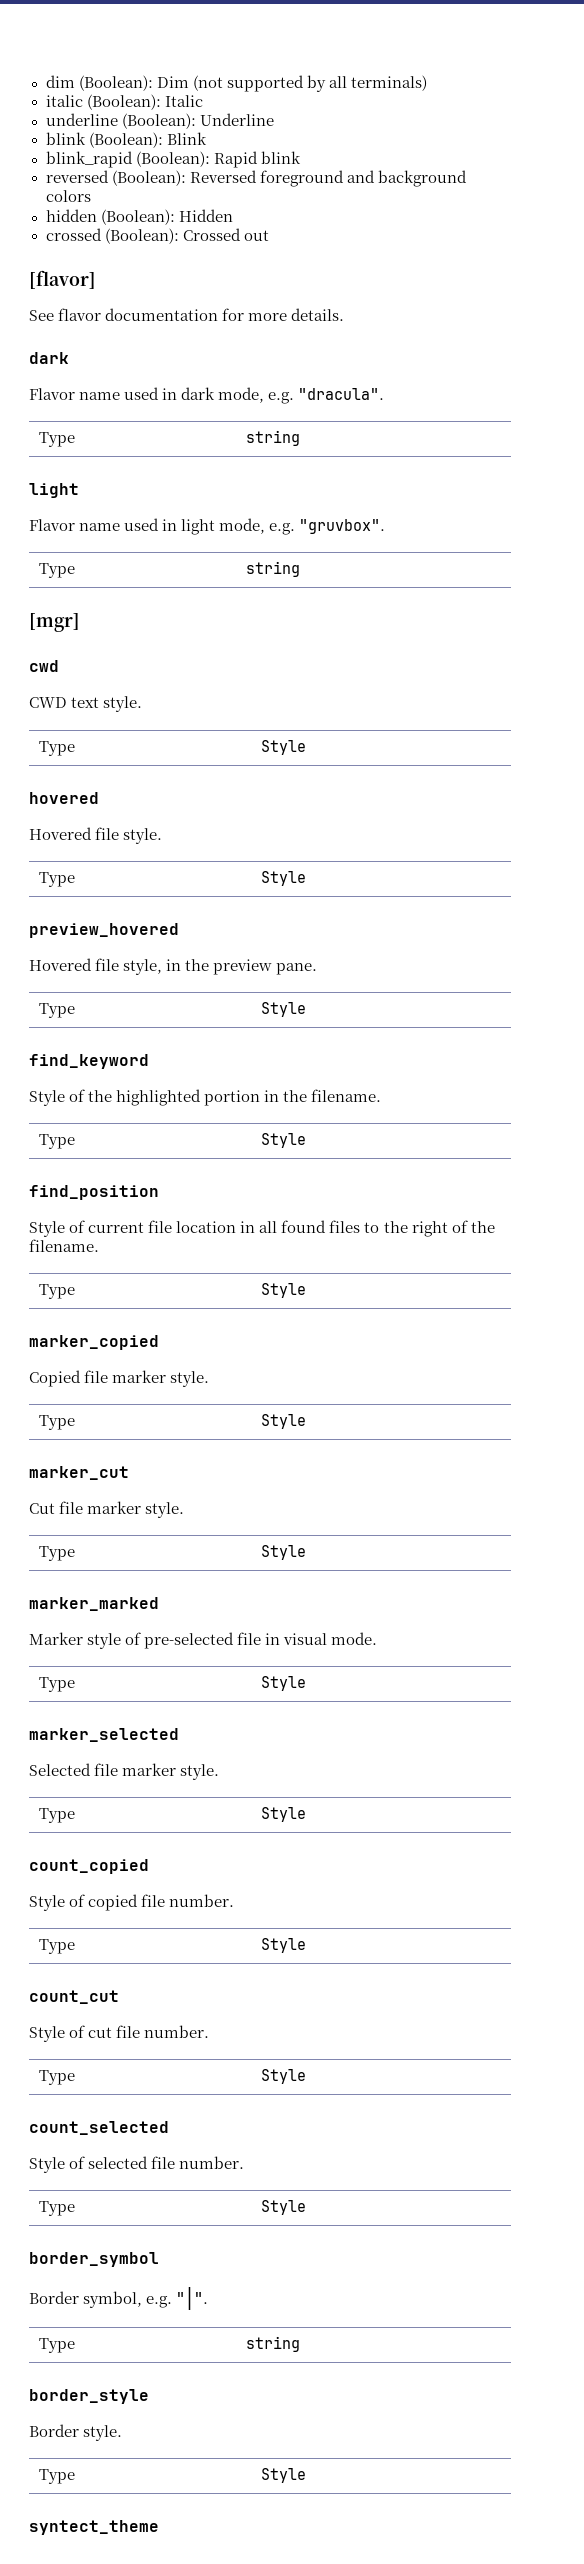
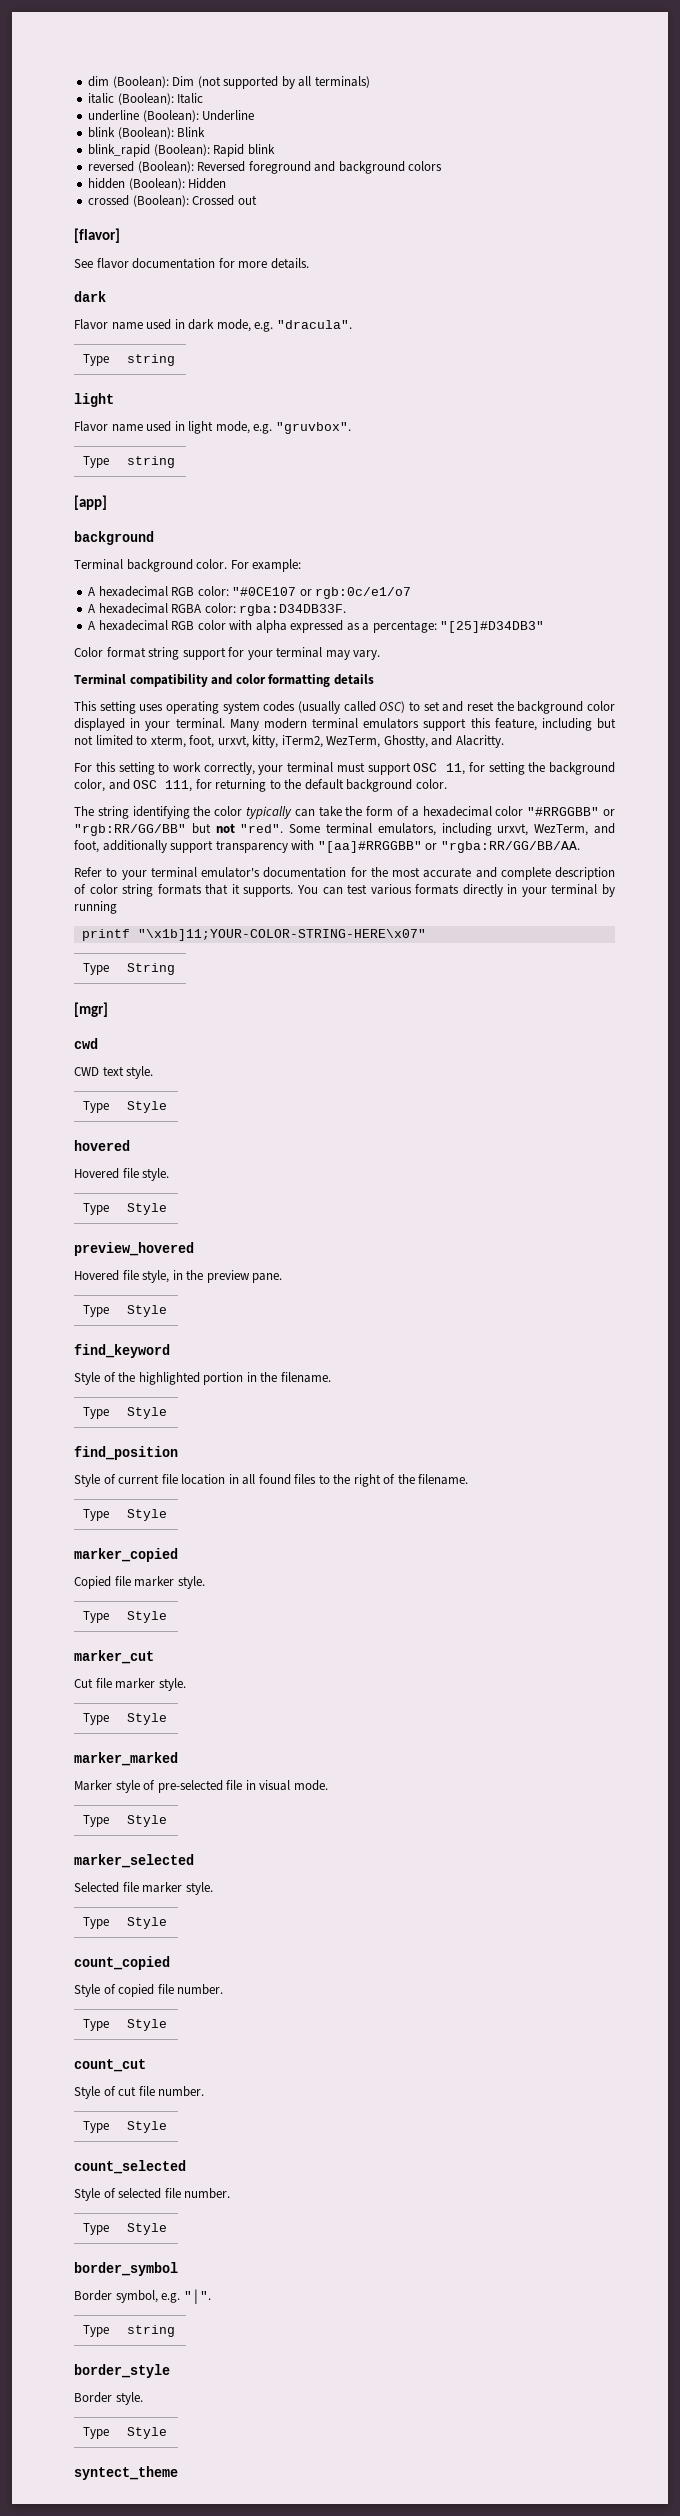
+ [app]
+ background
+ Terminal background color. For example:
+ A hexadecimal RGB color: "#0CE107 or rgb:0c/e1/o7
+ A hexadecimal RGBA color: rgba:D34DB33F.
+ A hexadecimal RGB color with alpha expressed as a percentage: "[25]#D34DB3"
+ Color format string support for your terminal may vary.
+ Terminal compatibility and color formatting details
+ This setting uses operating system codes (usually called OSC) to set and reset the background color displayed in your terminal. Many modern terminal emulators support this feature, including but not limited to xterm, foot, urxvt, kitty, iTerm2, WezTerm, Ghostty, and Alacritty.
+ For this setting to work correctly, your terminal must support OSC 11, for setting the background color, and OSC 111, for returning to the default background color.
+ The string identifying the color typically can take the form of a hexadecimal color "#RRGGBB" or "rgb:RR/GG/BB" but not "red". Some terminal emulators, including urxvt, WezTerm, and foot, additionally support transparency with "[aa]#RRGGBB" or "rgba:RR/GG/BB/AA.
+ Refer to your terminal emulator's documentation for the most accurate and complete description of color string formats that it supports. You can test various formats directly in your terminal by running
+ printf "\x1b]11;YOUR-COLOR-STRING-HERE\x07"
+ Type | String

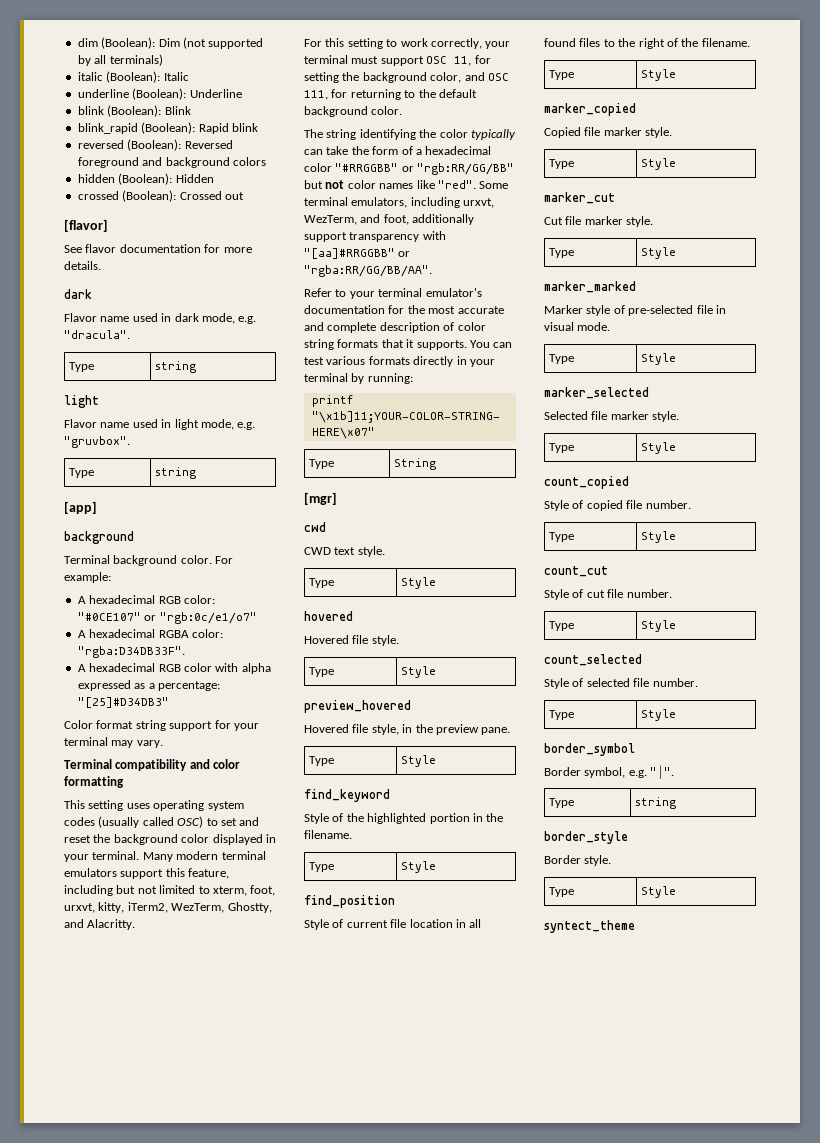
- A hexadecimal RGB color: "#0CE107 or rgb:0c/e1/o7
+ A hexadecimal RGB color: "#0CE107" or "rgb:0c/e1/o7"
- A hexadecimal RGBA color: rgba:D34DB33F.
+ A hexadecimal RGBA color: "rgba:D34DB33F".
- Terminal compatibility and color formatting details
+ Terminal compatibility and color formatting
- The string identifying the color typically can take the form of a hexadecimal color "#RRGGBB" or "rgb:RR/GG/BB" but not "red".
+ The string identifying the color typically can take the form of a hexadecimal color "#RRGGBB" or "rgb:RR/GG/BB" but not color names like "red".
- Some terminal emulators, including urxvt, WezTerm, and foot, additionally support transparency with "[aa]#RRGGBB" or "rgba:RR/GG/BB/AA.
+ Some terminal emulators, including urxvt, WezTerm, and foot, additionally support transparency with "[aa]#RRGGBB" or "rgba:RR/GG/BB/AA".
- You can test various formats directly in your terminal by running
+ You can test various formats directly in your terminal by running:

